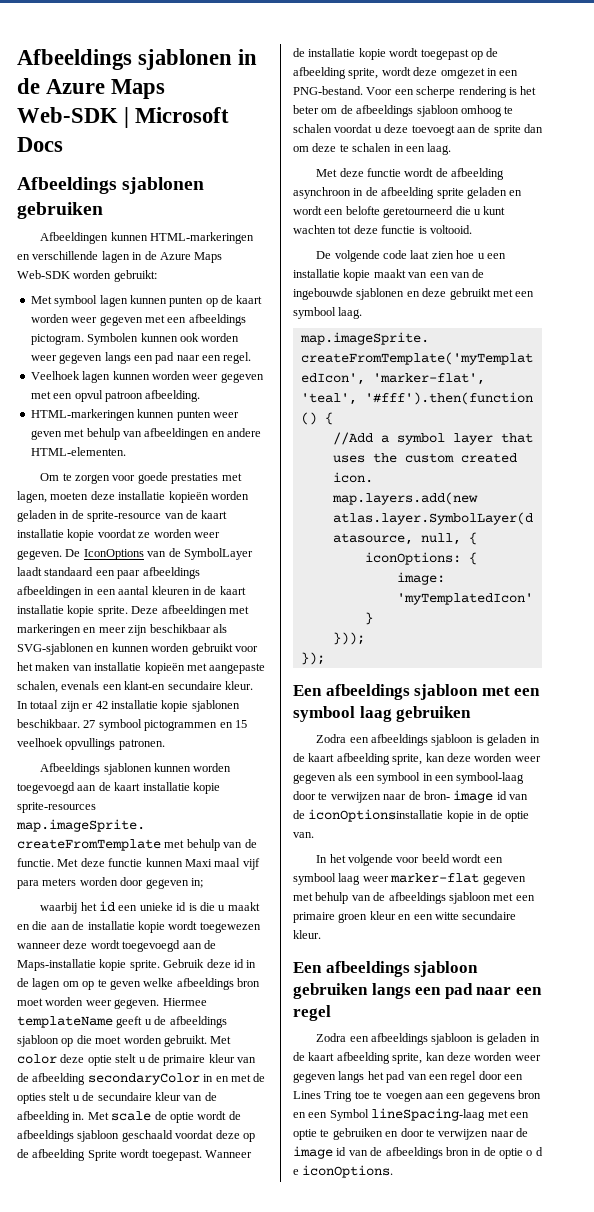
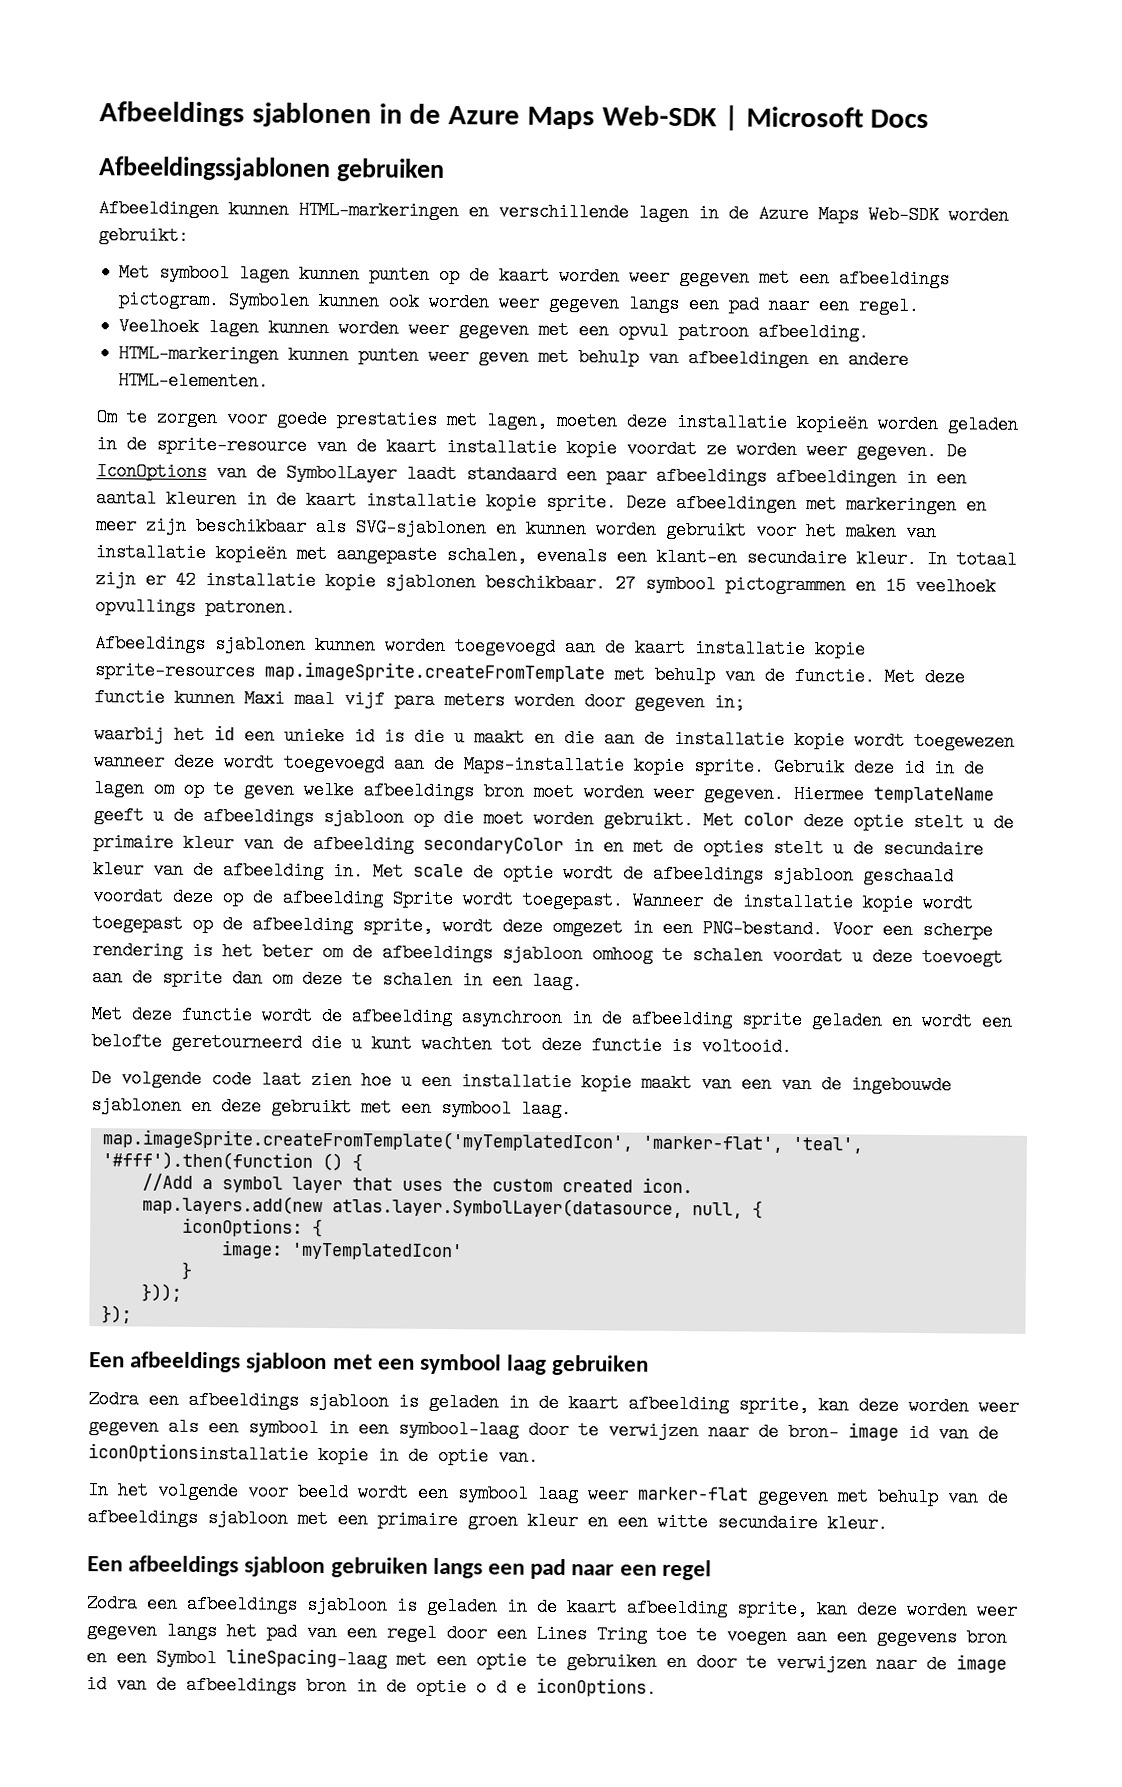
- Afbeeldings sjablonen gebruiken
+ Afbeeldingssjablonen gebruiken

